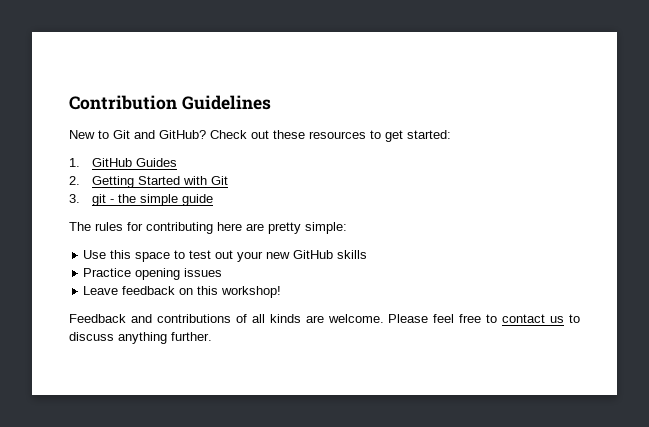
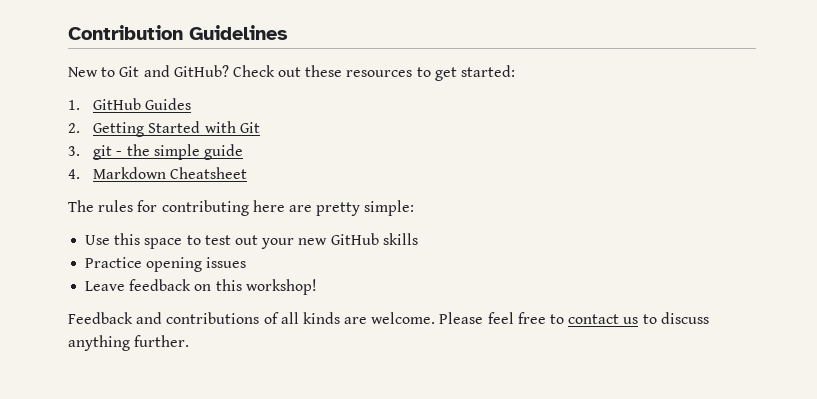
+ 4. Markdown Cheatsheet

